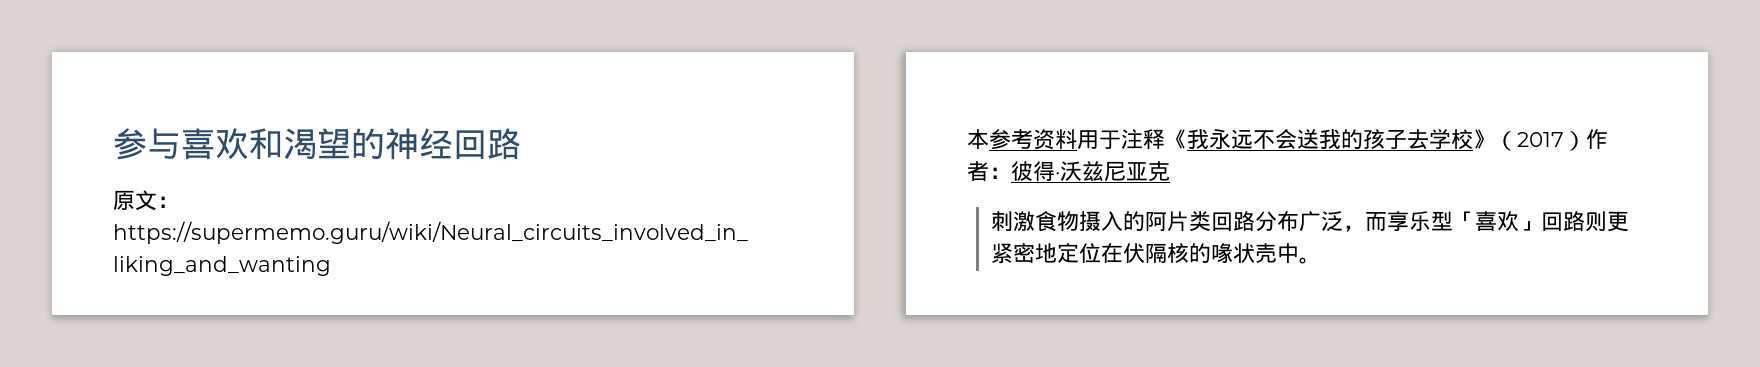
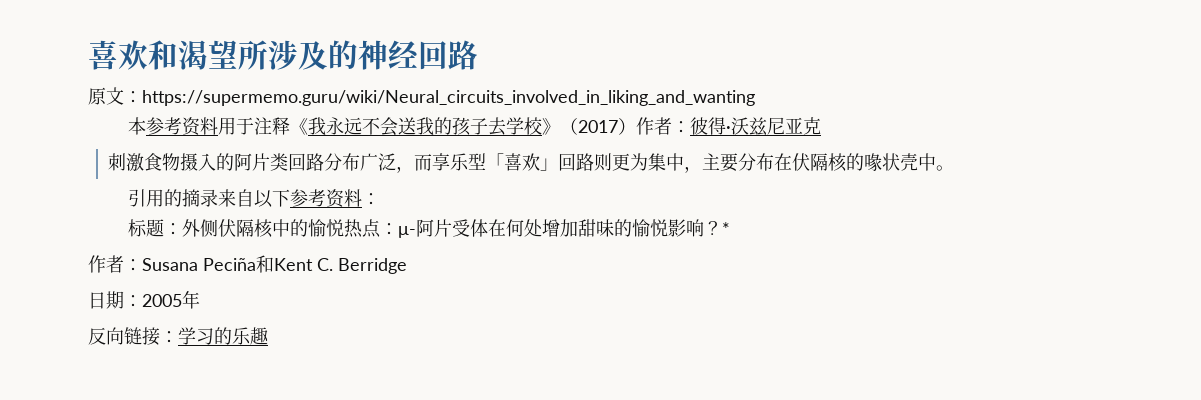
- 参与喜欢和渴望的神经回路
+ 喜欢和渴望所涉及的神经回路
- 刺激食物摄入的阿片类回路分布广泛，而享乐型「喜欢」回路则更紧密地定位在伏隔核的喙状壳中。
+ 刺激食物摄入的阿片类回路分布广泛，而享乐型「喜欢」回路则更为集中，主要分布在伏隔核的喙状壳中。
+ 引用的摘录来自以下参考资料：
+ 标题：外侧伏隔核中的愉悦热点：μ-阿片受体在何处增加甜味的愉悦影响？*
+ 作者：Susana Peciña和Kent C. Berridge
+ 日期：2005年
+ 反向链接：学习的乐趣

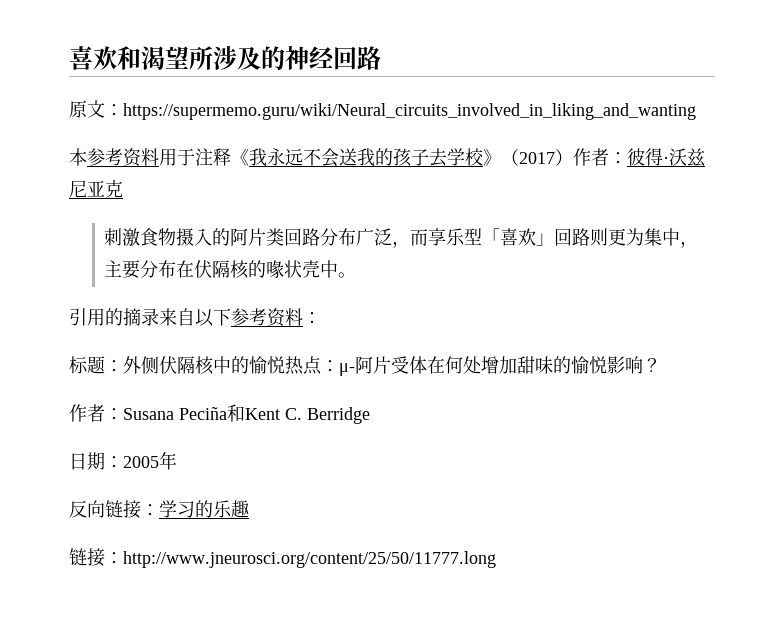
- *
+ 链接：http://www.jneurosci.org/content/25/50/11777.long

